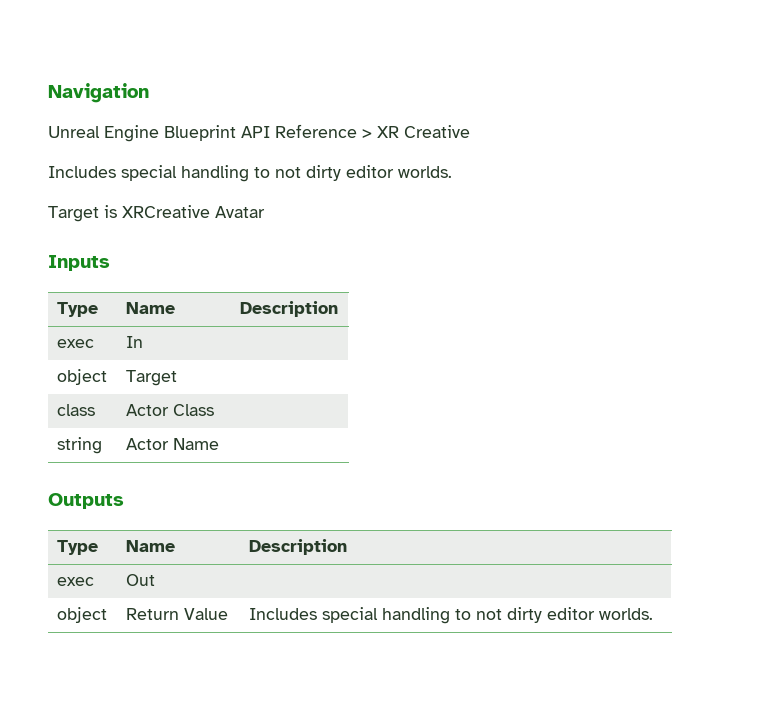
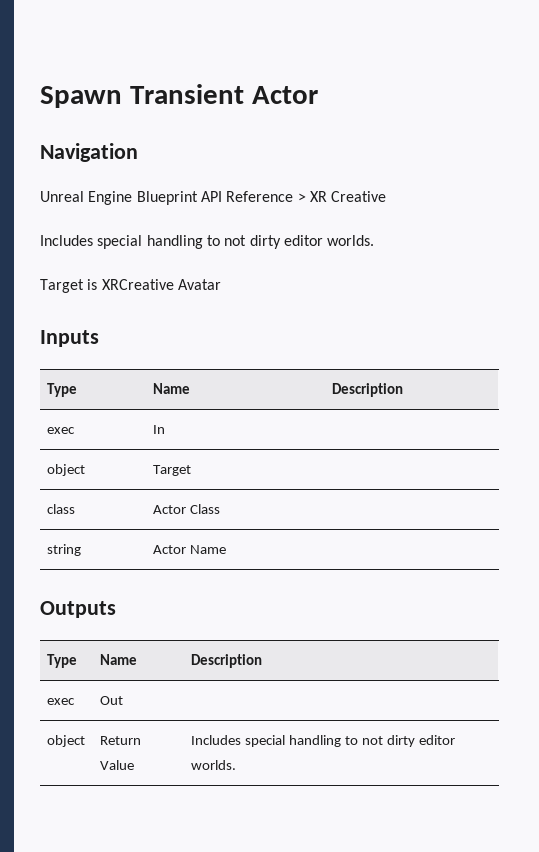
+ Spawn Transient Actor

